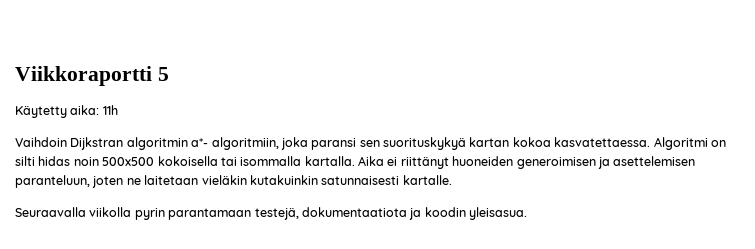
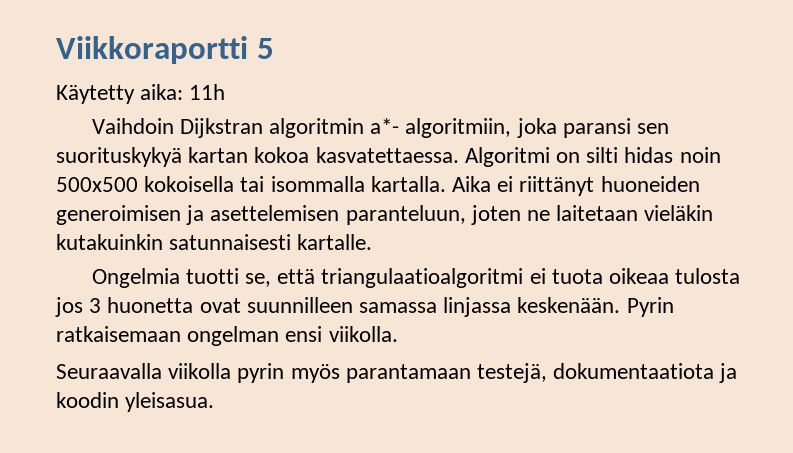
+ Ongelmia tuotti se, että triangulaatioalgoritmi ei tuota oikeaa tulosta jos 3 huonetta ovat suunnilleen samassa linjassa keskenään. Pyrin ratkaisemaan ongelman ensi viikolla.
- Seuraavalla viikolla pyrin parantamaan testejä, dokumentaatiota ja koodin yleisasua.
+ Seuraavalla viikolla pyrin myös parantamaan testejä, dokumentaatiota ja koodin yleisasua.

